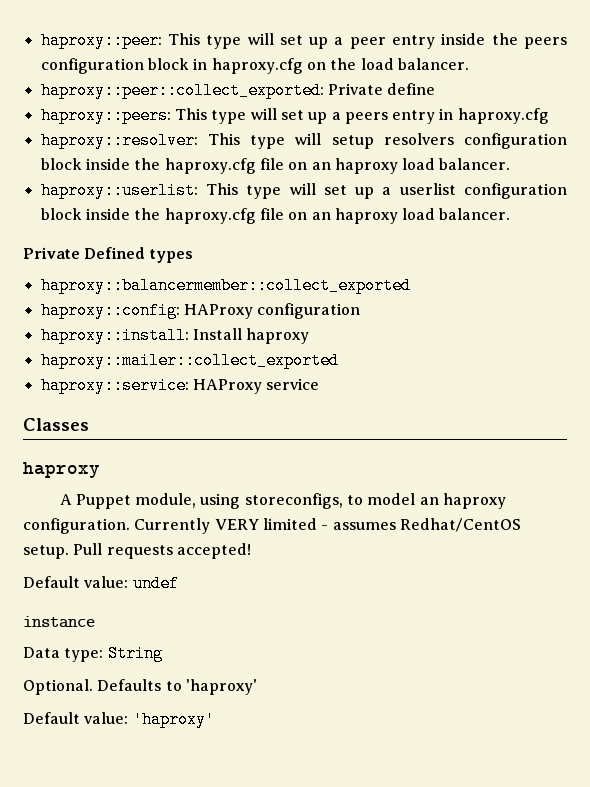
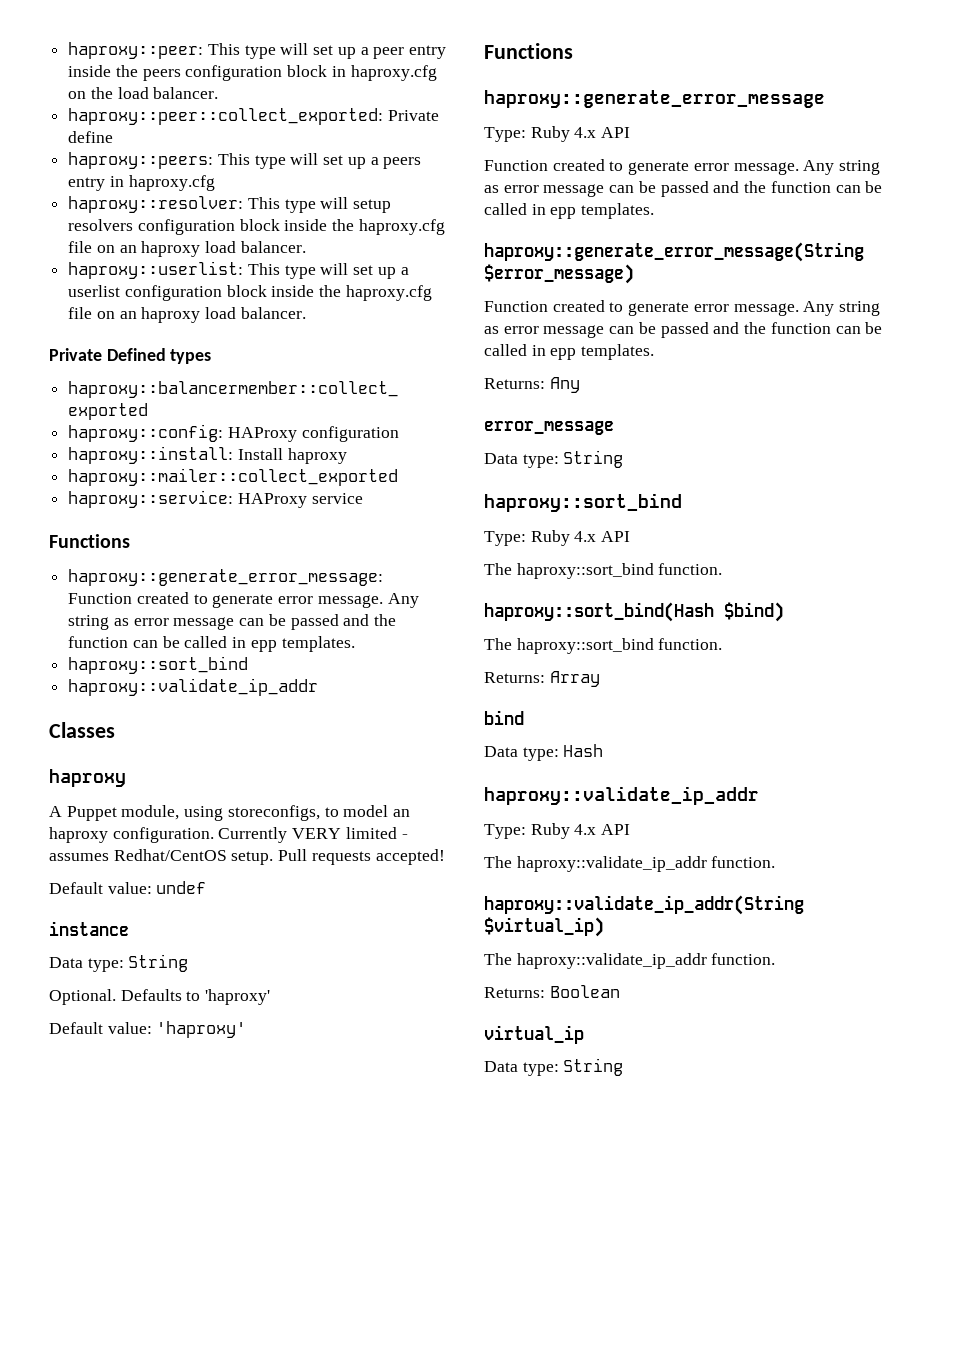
  haproxy::service: HAProxy service
+ Functions
+ haproxy::generate_error_message: Function created to generate error message. Any string as error message can be passed and the function can be called in epp templates.
+ haproxy::sort_bind
+ haproxy::validate_ip_addr
  Default value: 'haproxy'
+ Functions
+ haproxy::generate_error_message
+ Type: Ruby 4.x API
+ Function created to generate error message. Any string as error message can be passed and the function can be called in epp templates.
+ haproxy::generate_error_message(String $error_message)
+ Function created to generate error message. Any string as error message can be passed and the function can be called in epp templates.
+ Returns: Any
+ error_message
+ Data type: String
+ haproxy::sort_bind
+ Type: Ruby 4.x API
+ The haproxy::sort_bind function.
+ haproxy::sort_bind(Hash $bind)
+ The haproxy::sort_bind function.
+ Returns: Array
+ bind
+ Data type: Hash
+ haproxy::validate_ip_addr
+ Type: Ruby 4.x API
+ The haproxy::validate_ip_addr function.
+ haproxy::validate_ip_addr(String $virtual_ip)
+ The haproxy::validate_ip_addr function.
+ Returns: Boolean
+ virtual_ip
+ Data type: String

